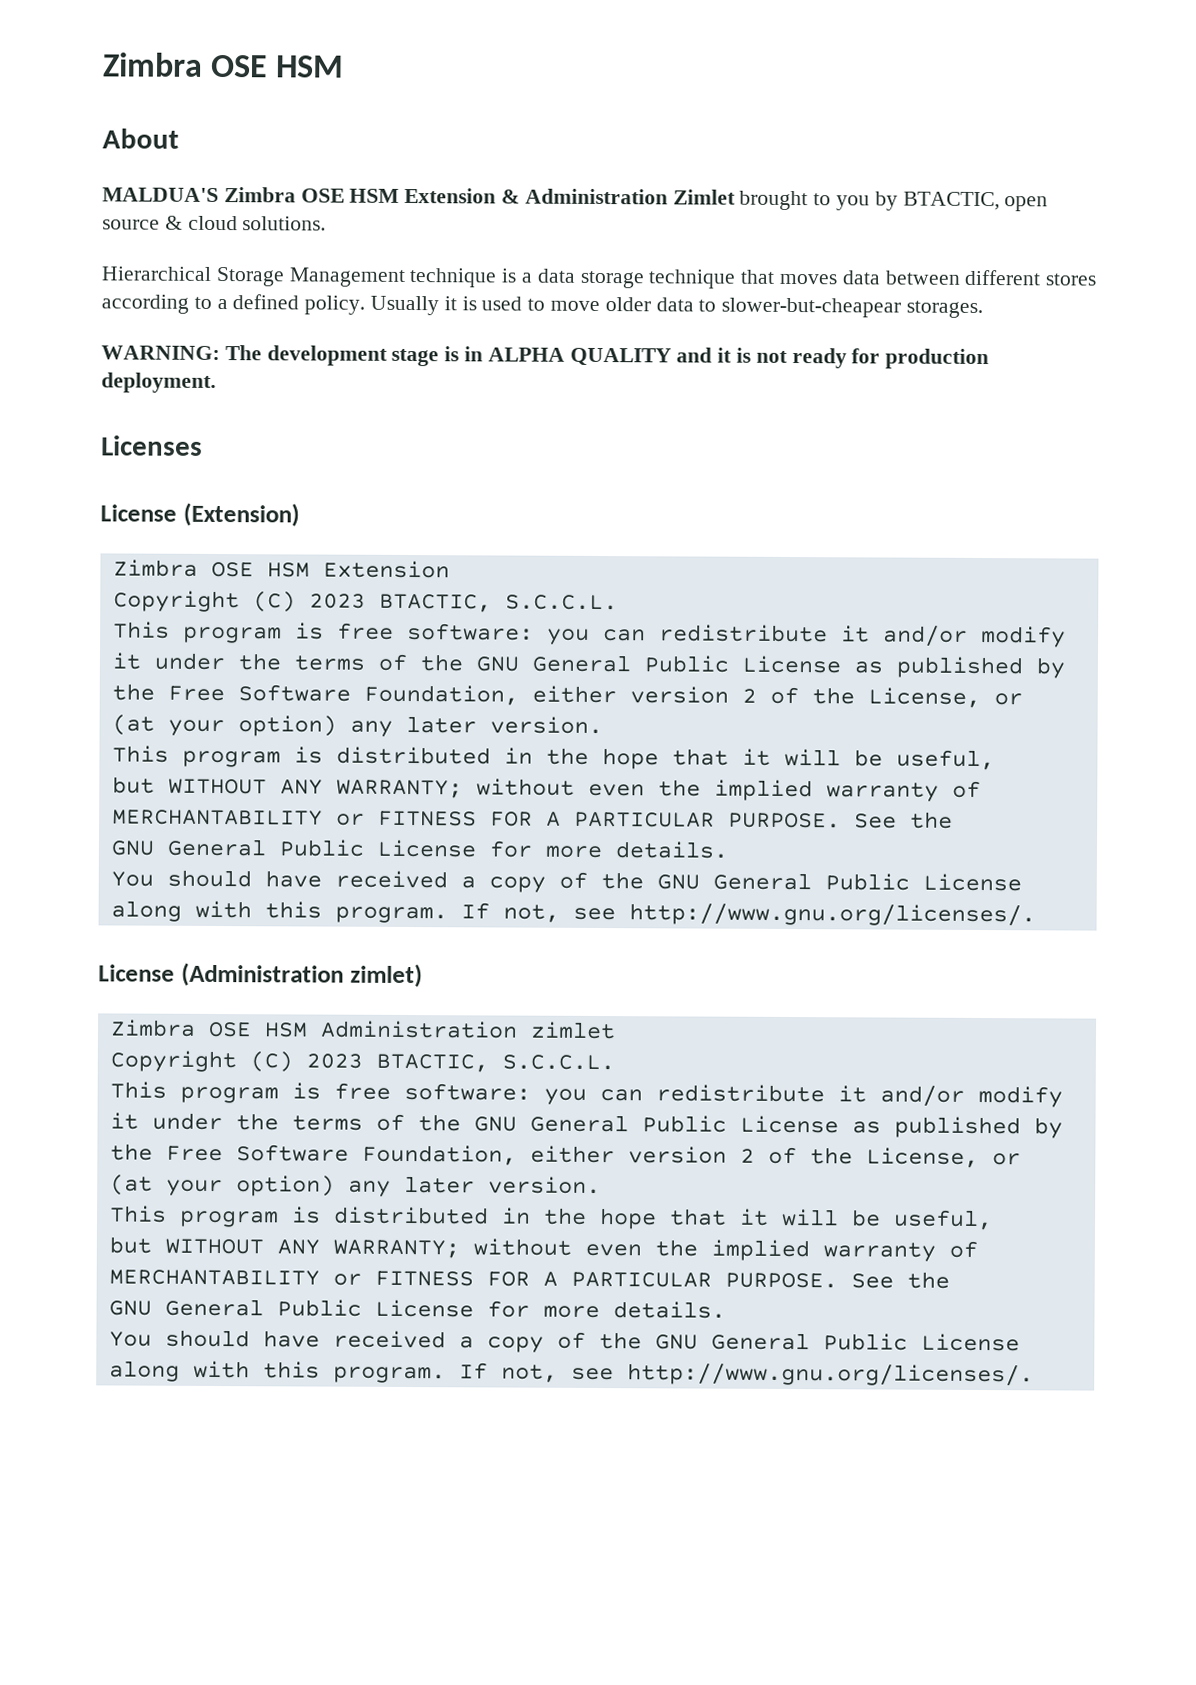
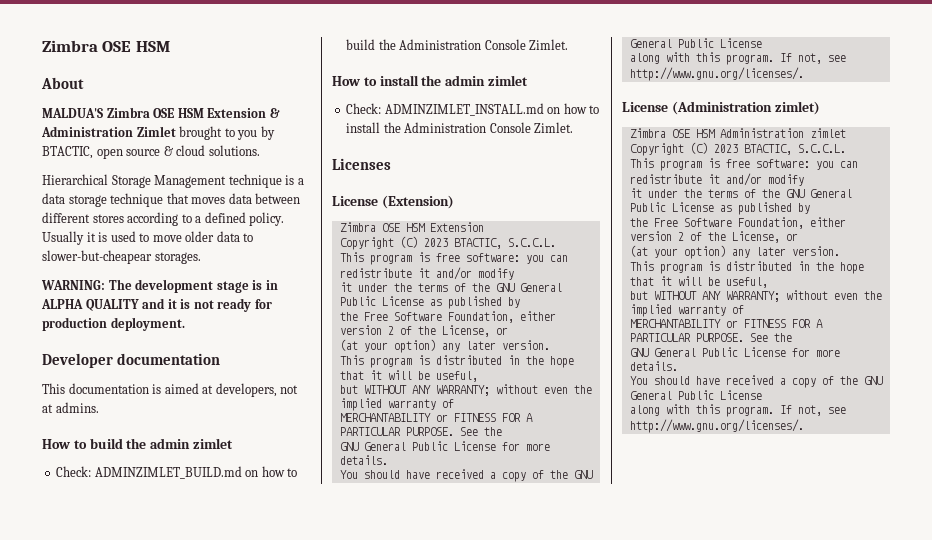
+ Developer documentation
+ This documentation is aimed at developers, not at admins.
+ How to build the admin zimlet
+ Check: ADMINZIMLET_BUILD.md on how to build the Administration Console Zimlet.
+ How to install the admin zimlet
+ Check: ADMINZIMLET_INSTALL.md on how to install the Administration Console Zimlet.

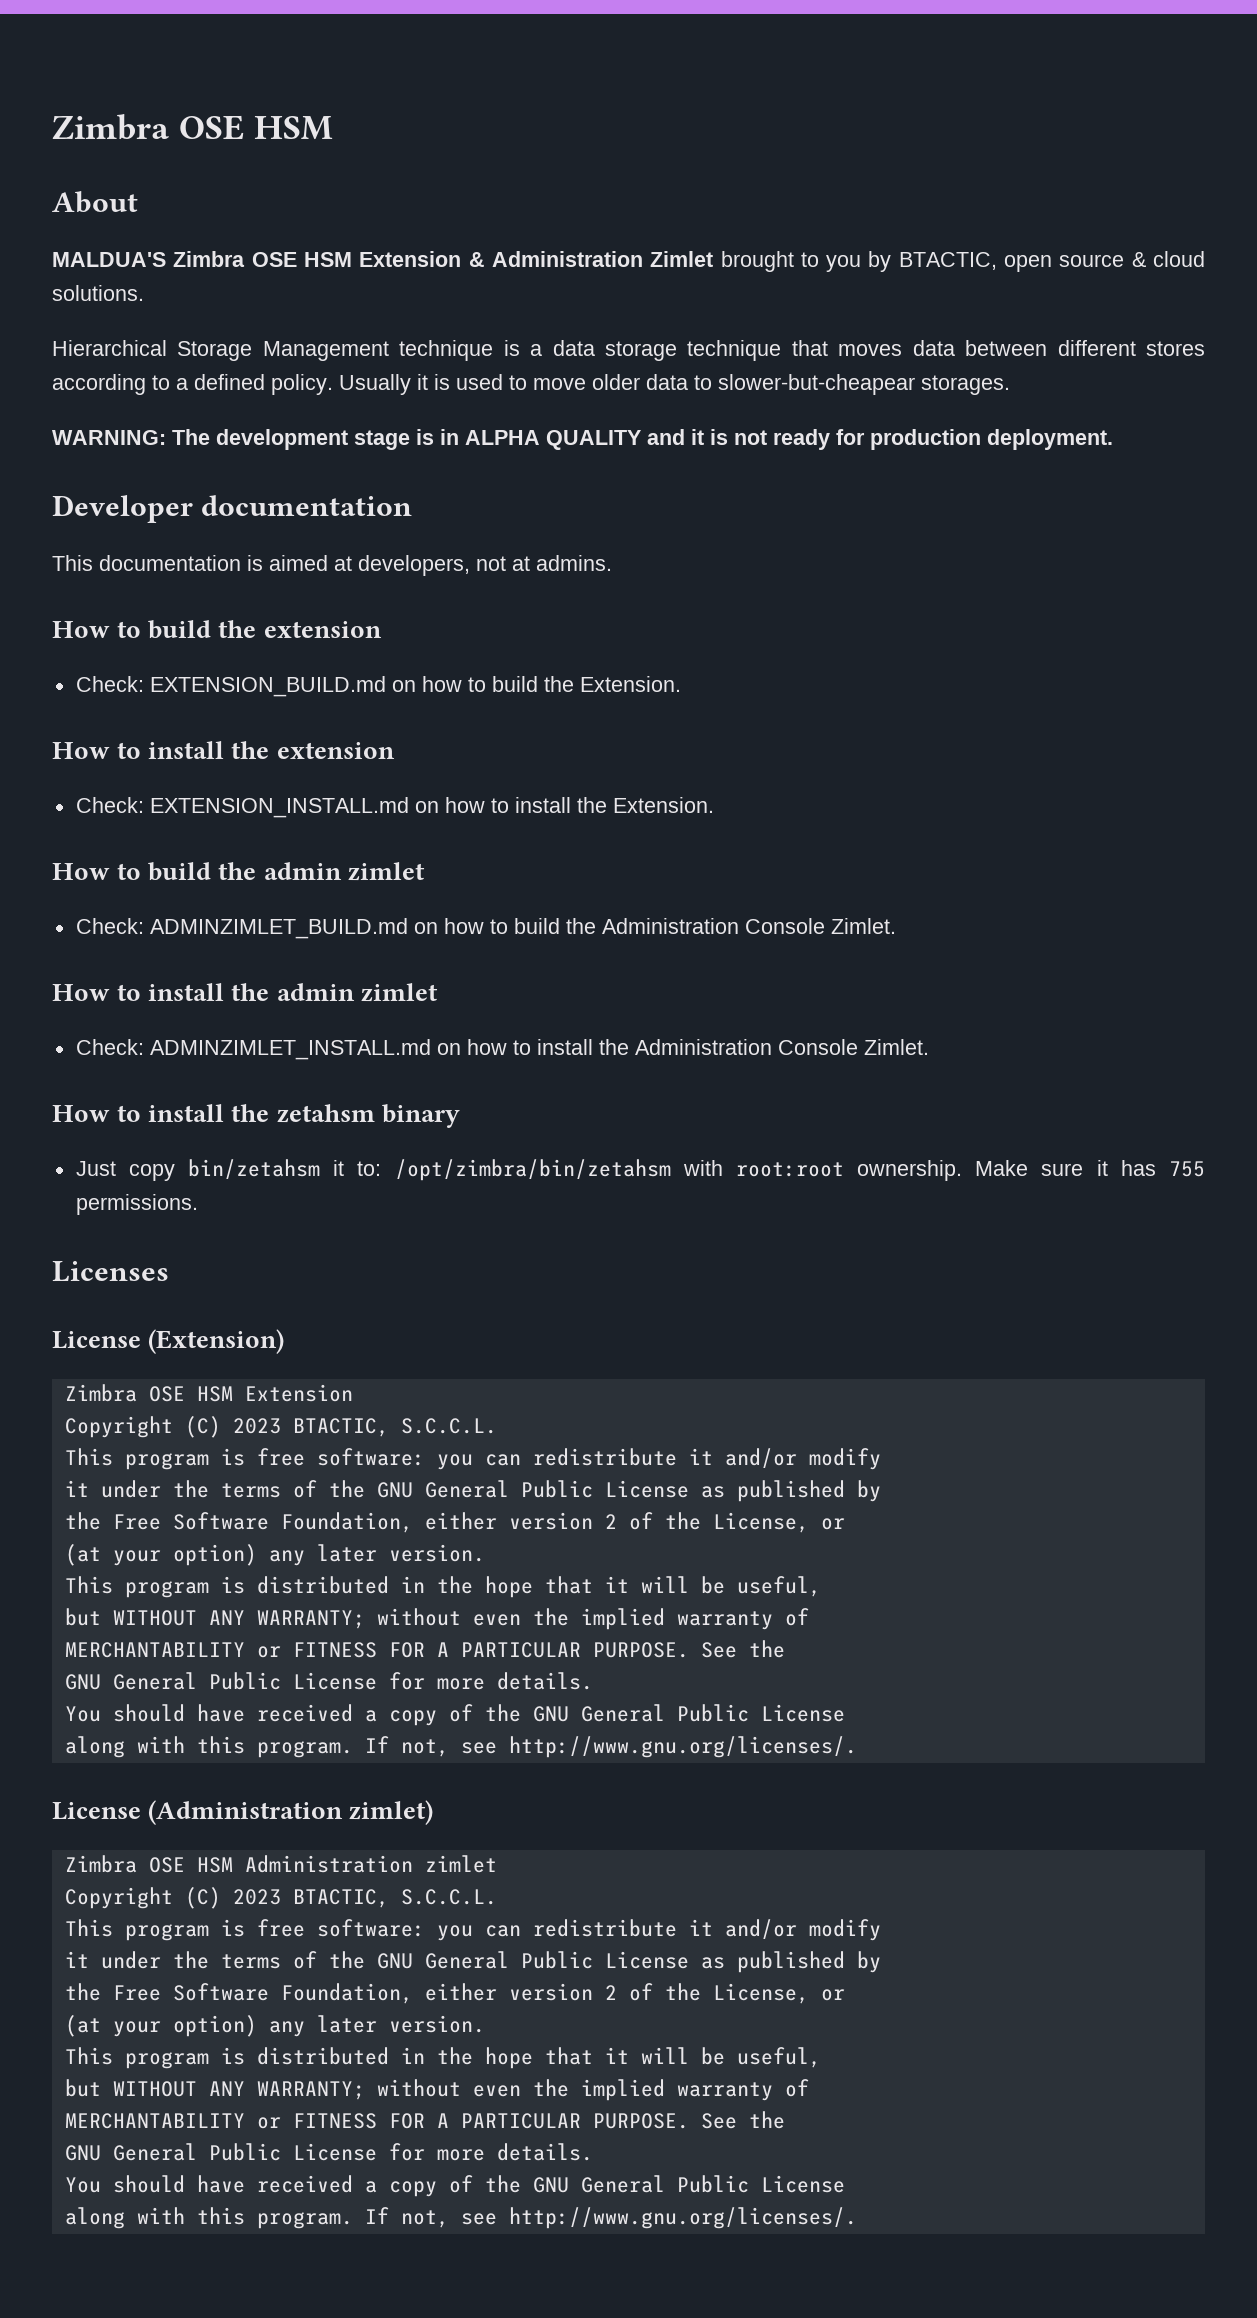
+ How to build the extension
+ Check: EXTENSION_BUILD.md on how to build the Extension.
+ How to install the extension
+ Check: EXTENSION_INSTALL.md on how to install the Extension.
+ How to install the zetahsm binary
+ Just copy bin/zetahsm it to: /opt/zimbra/bin/zetahsm with root:root ownership. Make sure it has 755 permissions.

